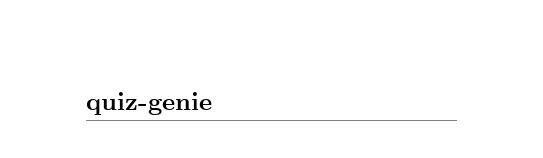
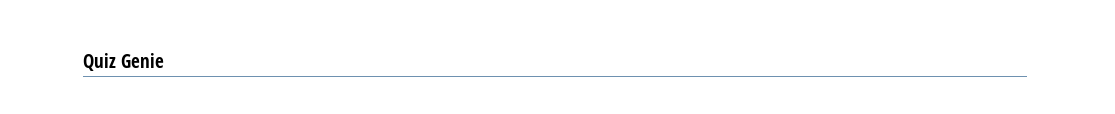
- quiz-genie
+ Quiz Genie

